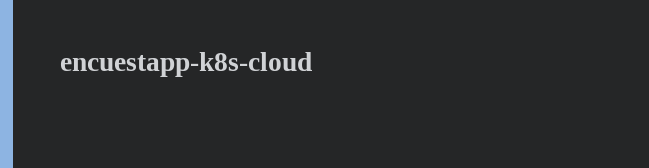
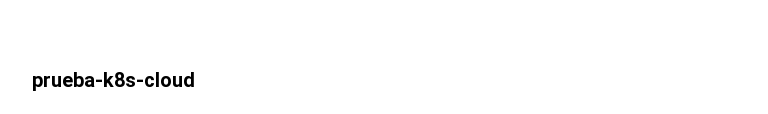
- encuestapp-k8s-cloud
+ prueba-k8s-cloud

